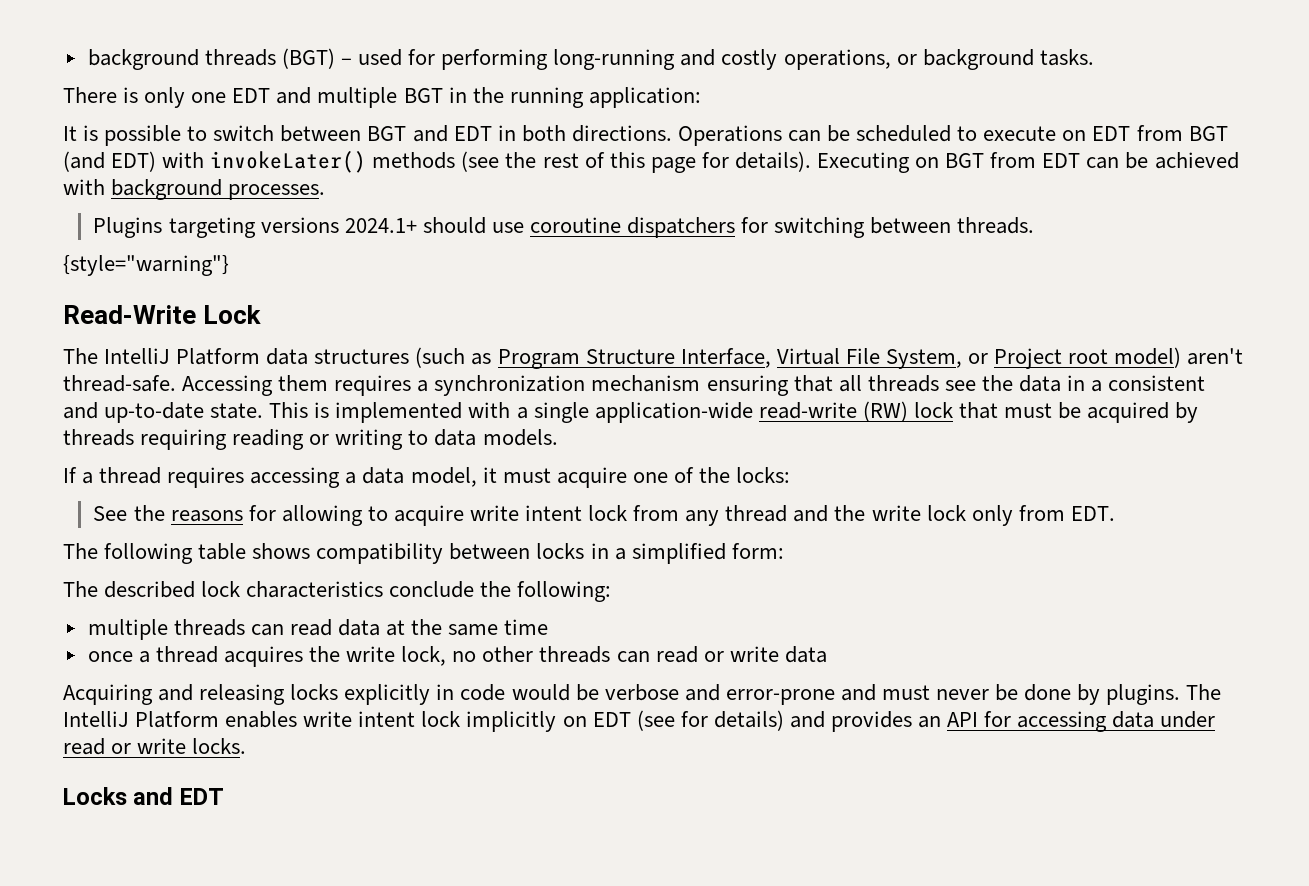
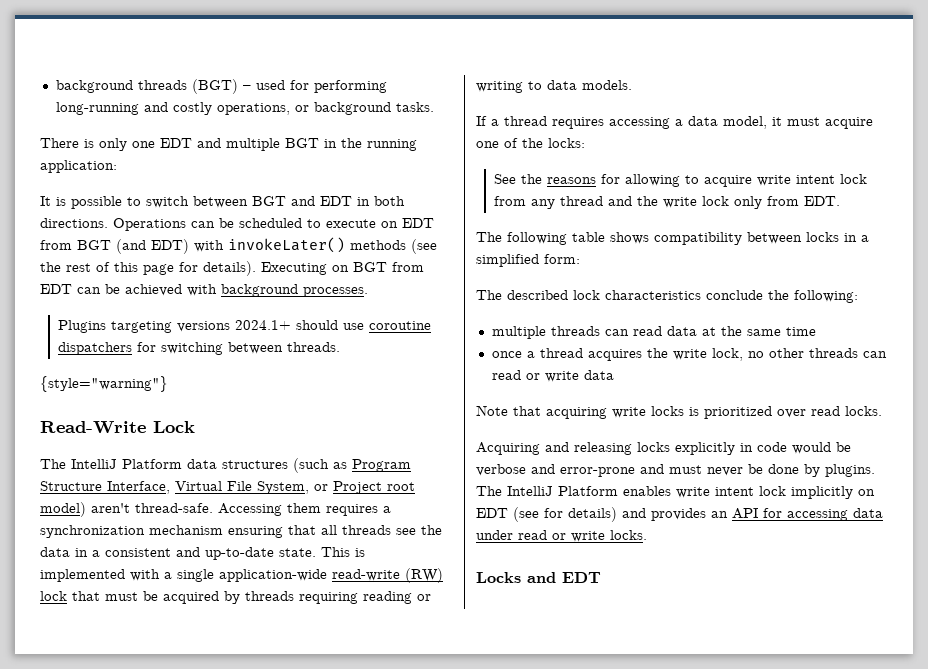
+ Note that acquiring write locks is prioritized over read locks.

